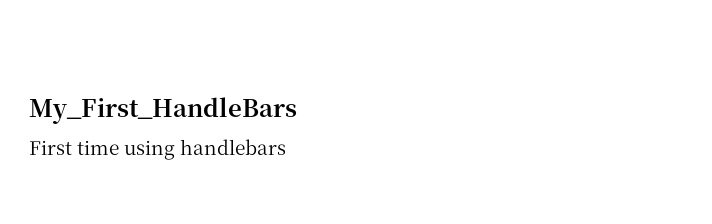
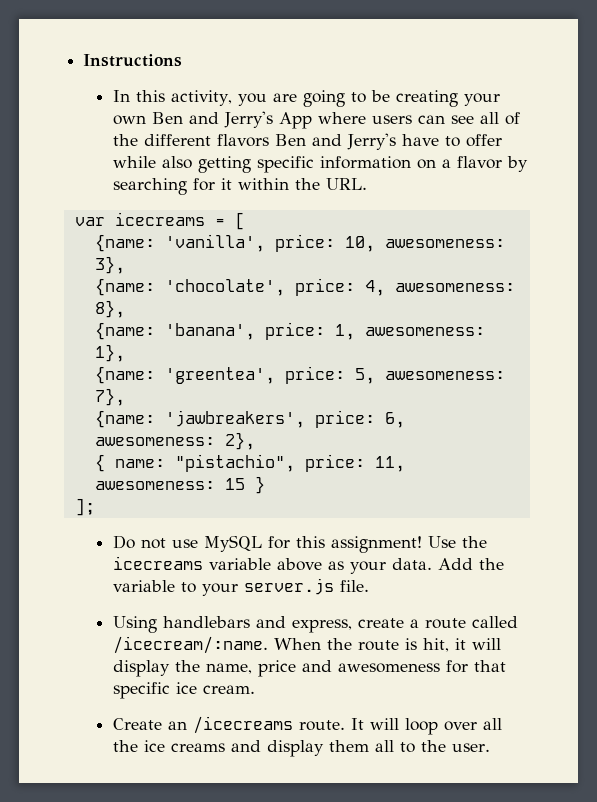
- My_First_HandleBars
- First time using handlebars
+ Instructions
+ In this activity, you are going to be creating your own Ben and Jerry's App where users can see all of the different flavors Ben and Jerry's have to offer while also getting specific information on a flavor by searching for it within the URL.
+ var icecreams = [
+ {name: 'vanilla', price: 10, awesomeness: 3},
+ {name: 'chocolate', price: 4, awesomeness: 8},
+ {name: 'banana', price: 1, awesomeness: 1},
+ {name: 'greentea', price: 5, awesomeness: 7},
+ {name: 'jawbreakers', price: 6, awesomeness: 2},
+ { name: "pistachio", price: 11, awesomeness: 15 }
+ ];
+ Do not use MySQL for this assignment! Use the icecreams variable above as your data. Add the variable to your server.js file.
+ Using handlebars and express, create a route called /icecream/:name. When the route is hit, it will display the name, price and awesomeness for that specific ice cream.
+ Create an /icecreams route. It will loop over all the ice creams and display them all to the user.

